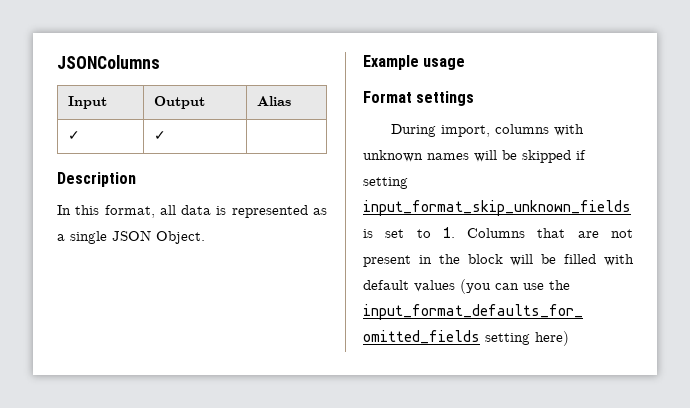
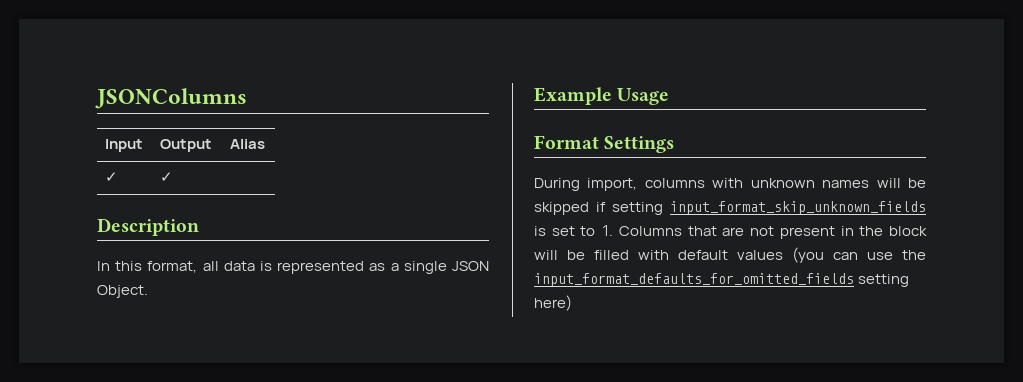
- Example usage
+ Example Usage
- Format settings
+ Format Settings

